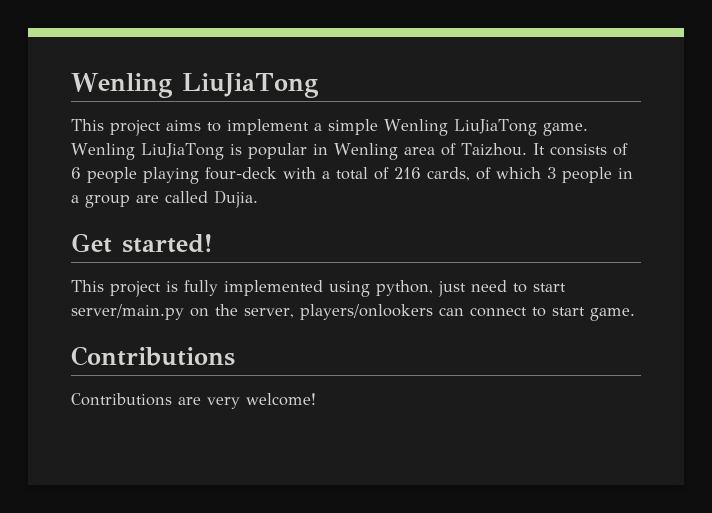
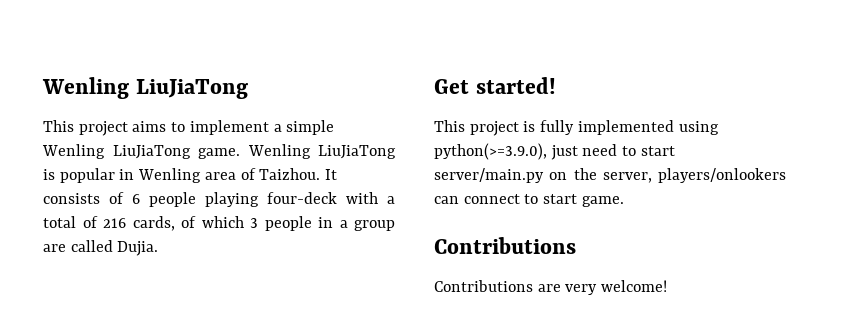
- This project is fully implemented using python, just need to start server/main.py on the server, players/onlookers can connect to start game.
+ This project is fully implemented using python(>=3.9.0), just need to start server/main.py on the server, players/onlookers can connect to start game.

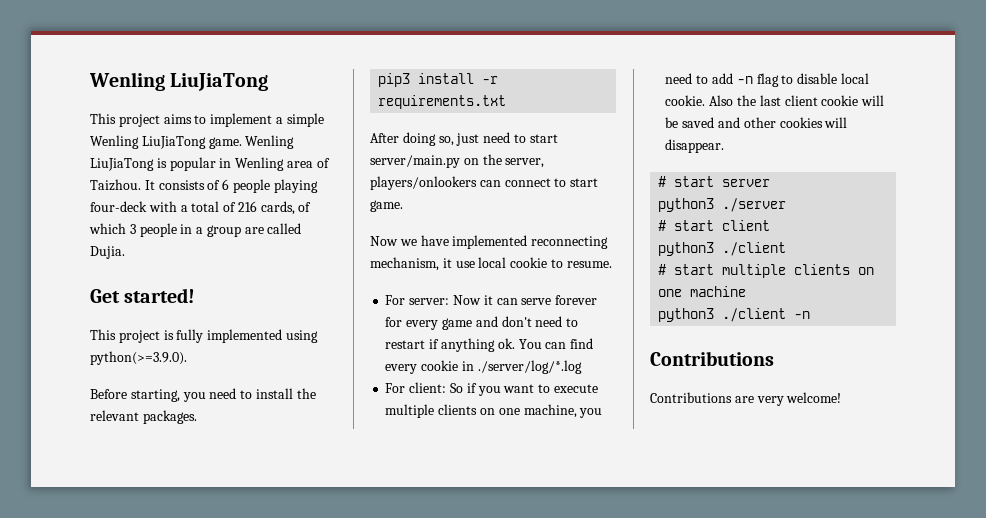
- This project is fully implemented using python(>=3.9.0), just need to start server/main.py on the server, players/onlookers can connect to start game.
+ This project is fully implemented using python(>=3.9.0).
+ Before starting, you need to install the relevant packages.
+ pip3 install -r requirements.txt
+ After doing so, just need to start server/main.py on the server, players/onlookers can connect to start game.
+ Now we have implemented reconnecting mechanism, it use local cookie to resume.
+ For server: Now it can serve forever for every game and don't need to restart if anything ok. You can find every cookie in ./server/log/*.log
+ For client: So if you want to execute multiple clients on one machine, you need to add -n flag to disable local cookie. Also the last client cookie will be saved and other cookies will disappear.
+ # start server
+ python3 ./server
+ # start client
+ python3 ./client
+ # start multiple clients on one machine
+ python3 ./client -n

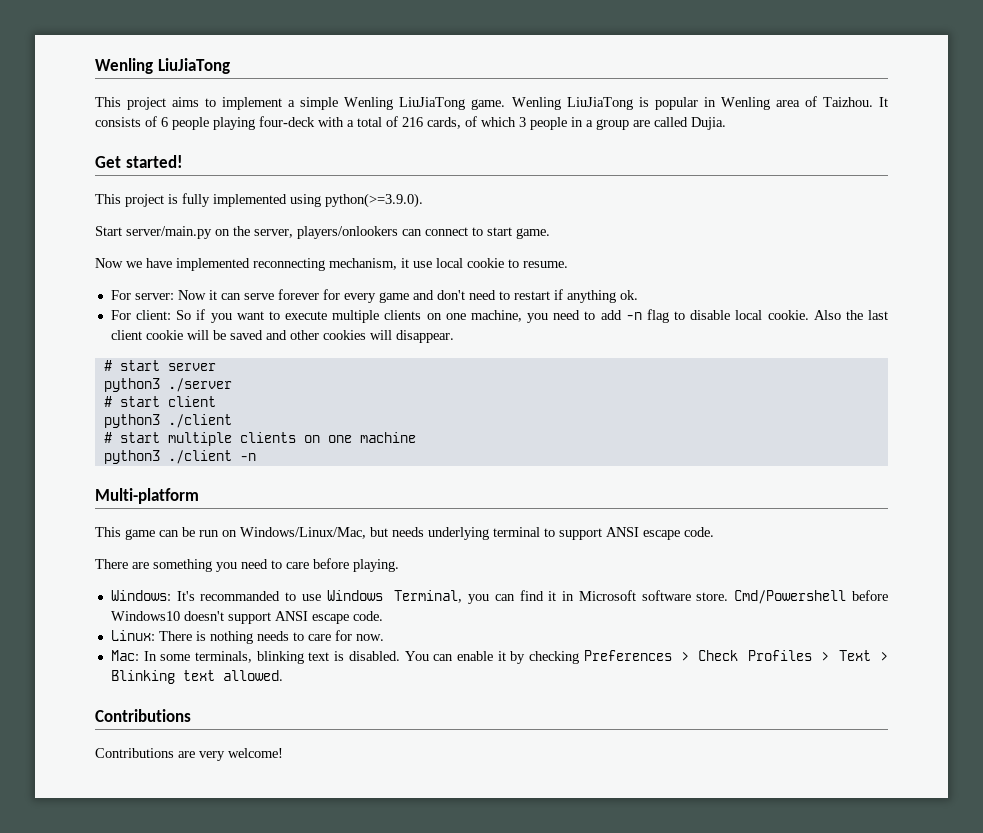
- Before starting, you need to install the relevant packages.
- pip3 install -r requirements.txt
- After doing so, just need to start server/main.py on the server, players/onlookers can connect to start game.
+ Start server/main.py on the server, players/onlookers can connect to start game.
- You can find every cookie in ./server/log/*.log
+ Multi-platform
+ This game can be run on Windows/Linux/Mac, but needs underlying terminal to support ANSI escape code.
+ There are something you need to care before playing.
+ Windows: It's recommanded to use Windows Terminal, you can find it in Microsoft software store. Cmd/Powershell before Windows10 doesn't support ANSI escape code.
+ Linux: There is nothing needs to care for now.
+ Mac: In some terminals, blinking text is disabled. You can enable it by checking Preferences > Check Profiles > Text > Blinking text allowed.

